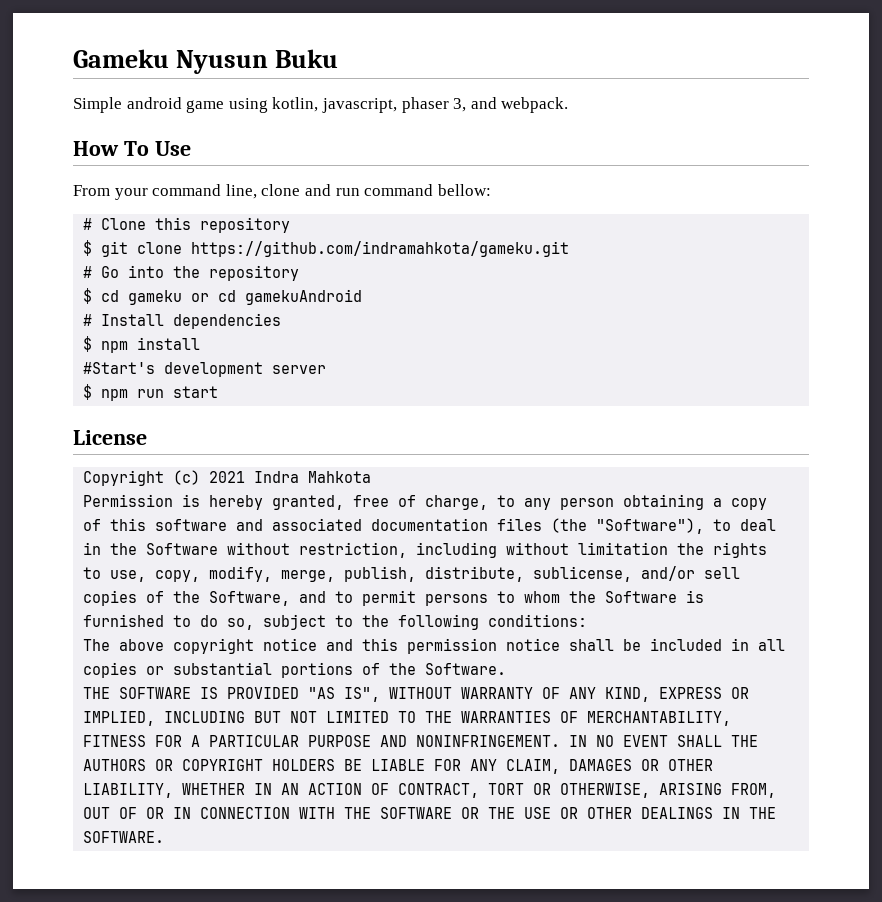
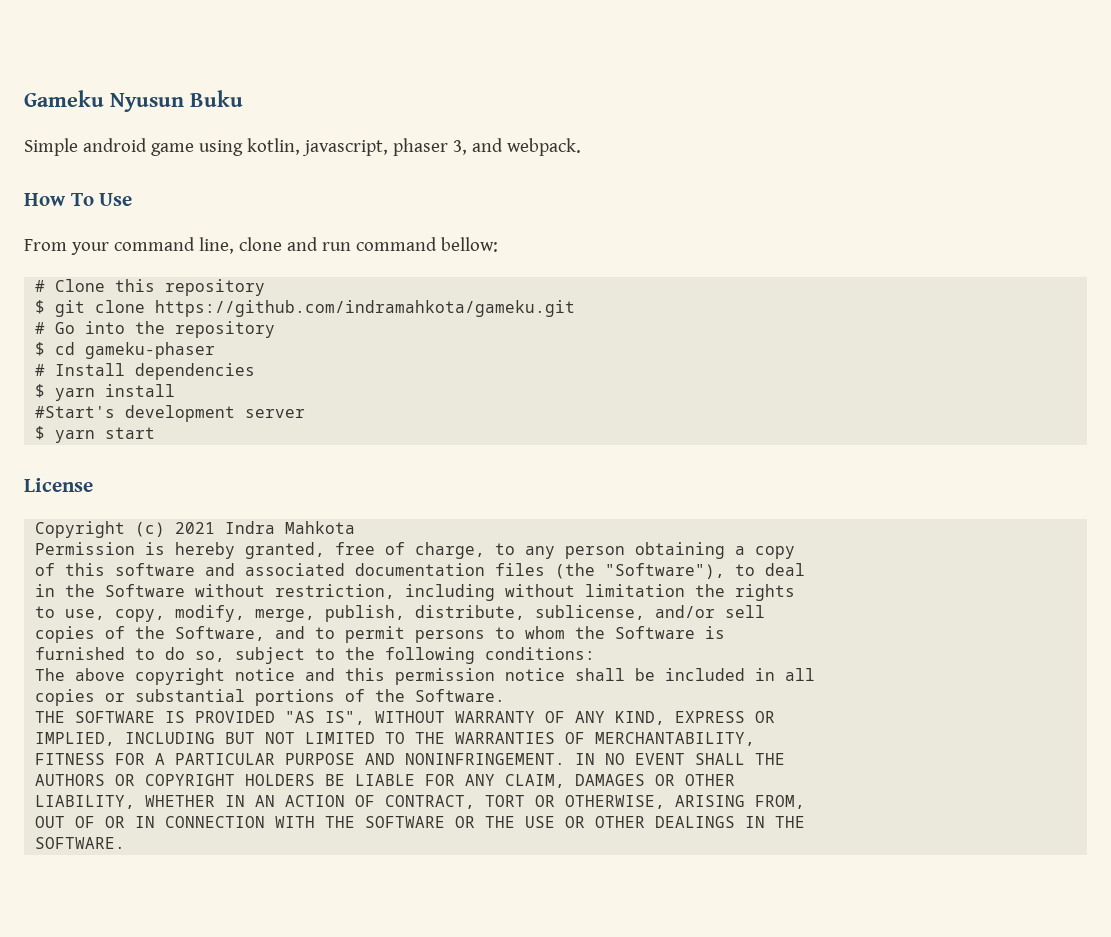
- $ cd gameku or cd gamekuAndroid
+ $ cd gameku-phaser
- $ npm install
+ $ yarn install
- $ npm run start
+ $ yarn start

